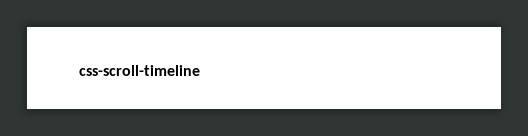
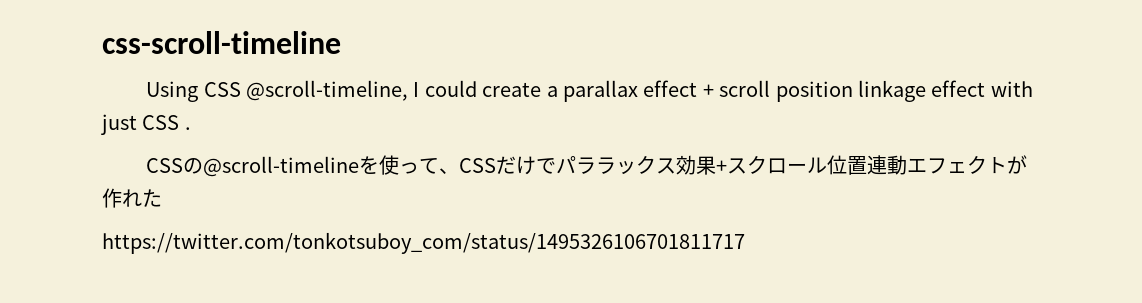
+ Using CSS @scroll-timeline, I could create a parallax effect + scroll position linkage effect with just CSS .
+ CSSの@scroll-timelineを使って、CSSだけでパララックス効果+スクロール位置連動エフェクトが作れた
+ https://twitter.com/tonkotsuboy_com/status/1495326106701811717

